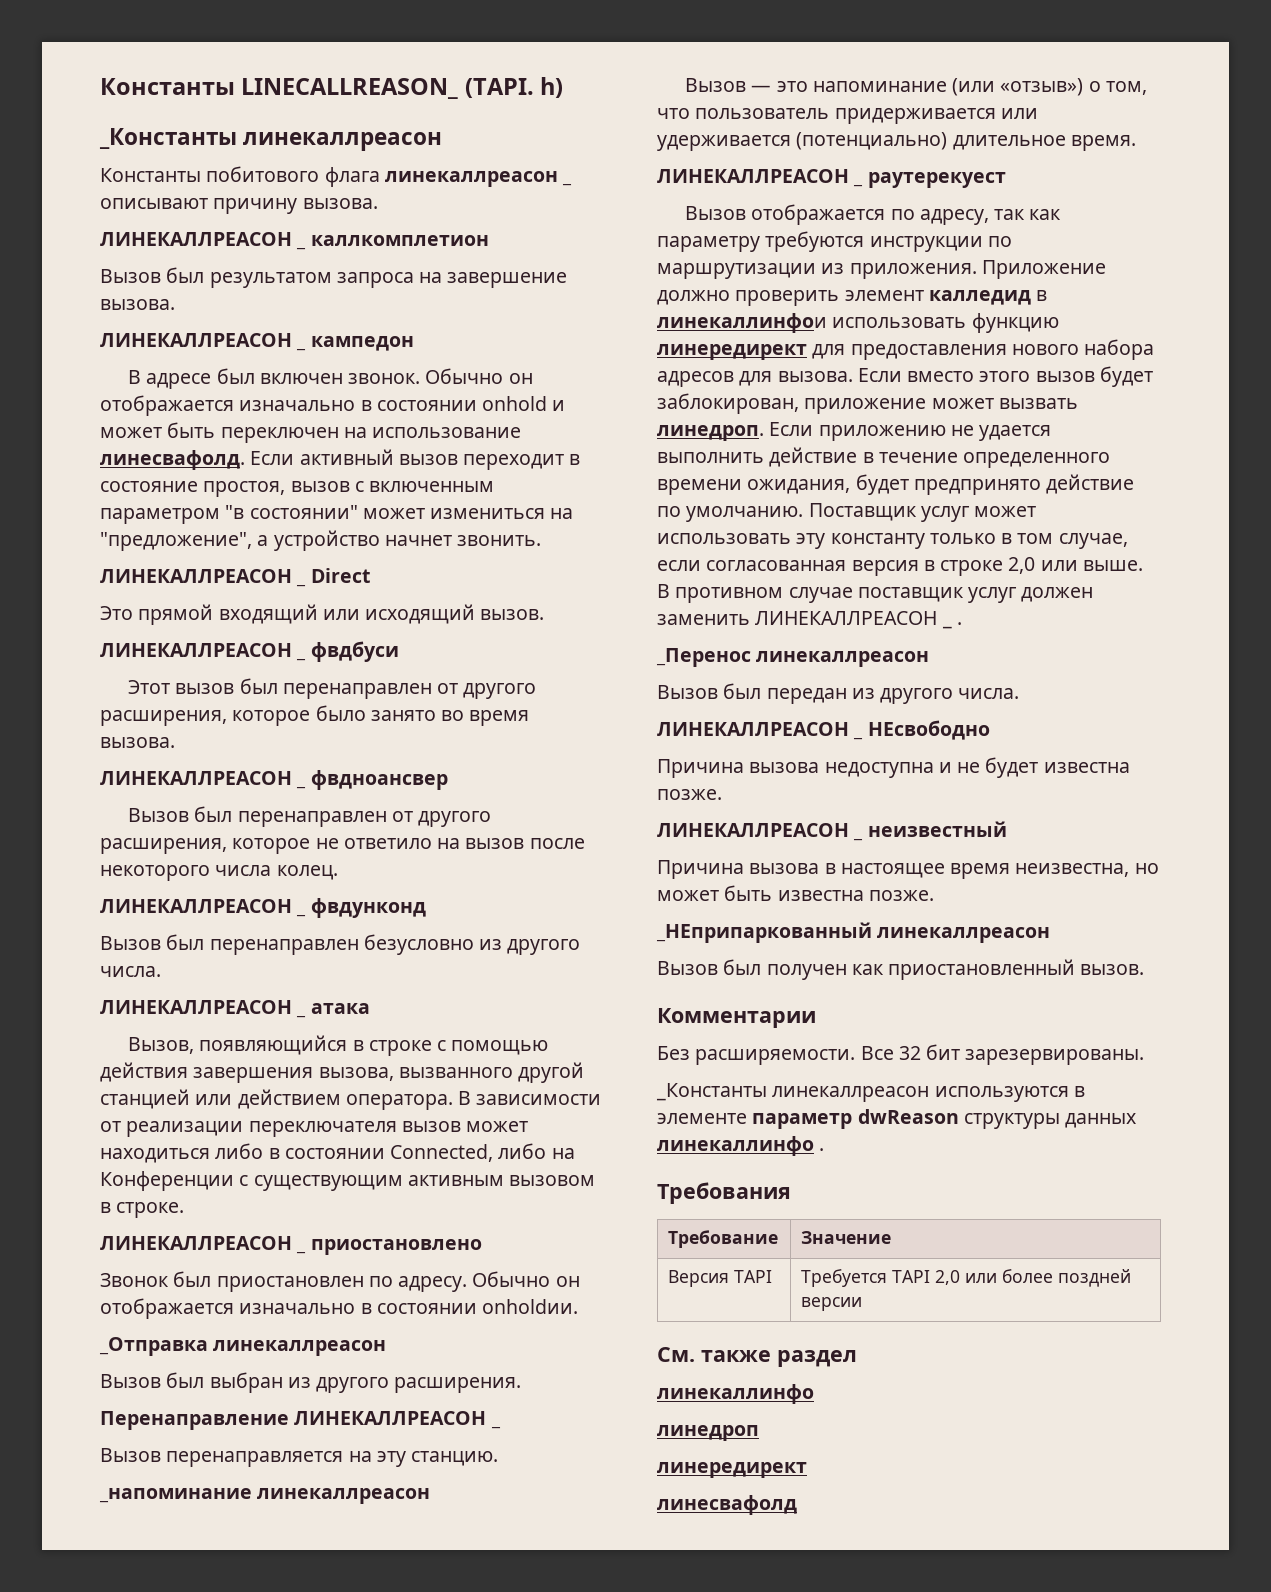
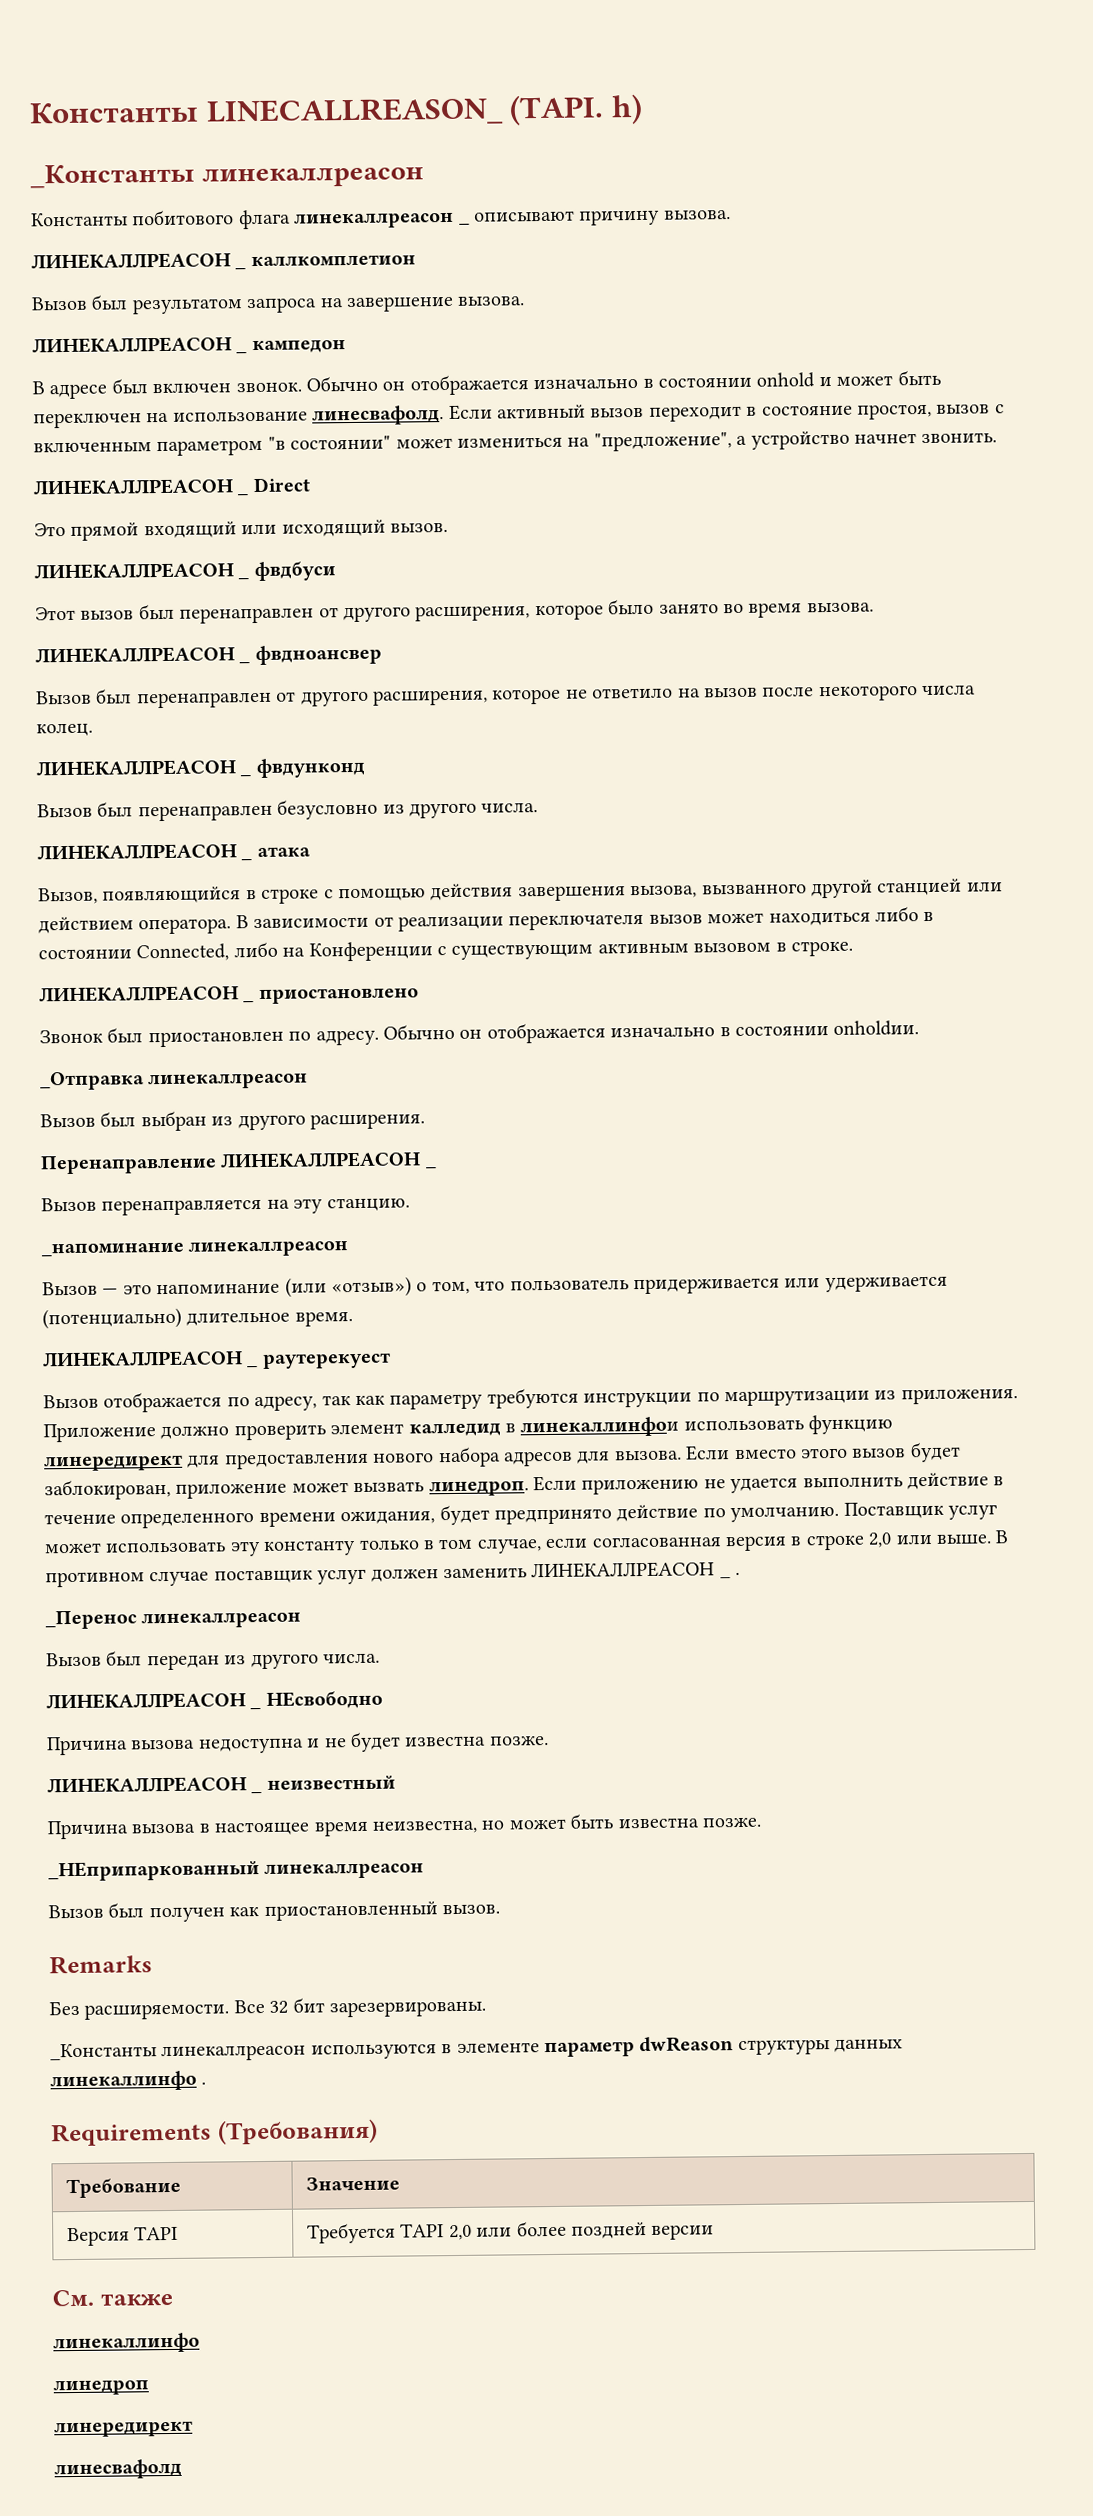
- Комментарии
+ Remarks
- Требования
+ Requirements (Требования)
- См. также раздел
+ См. также

